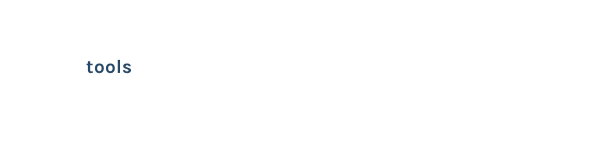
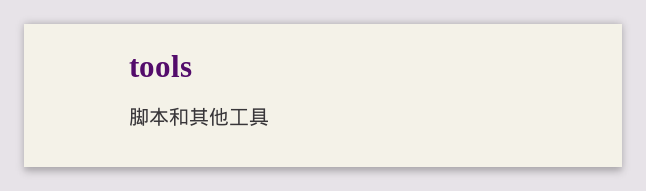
+ 脚本和其他工具

